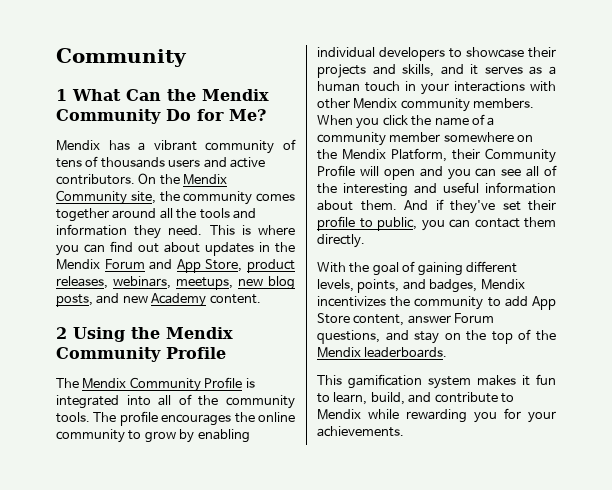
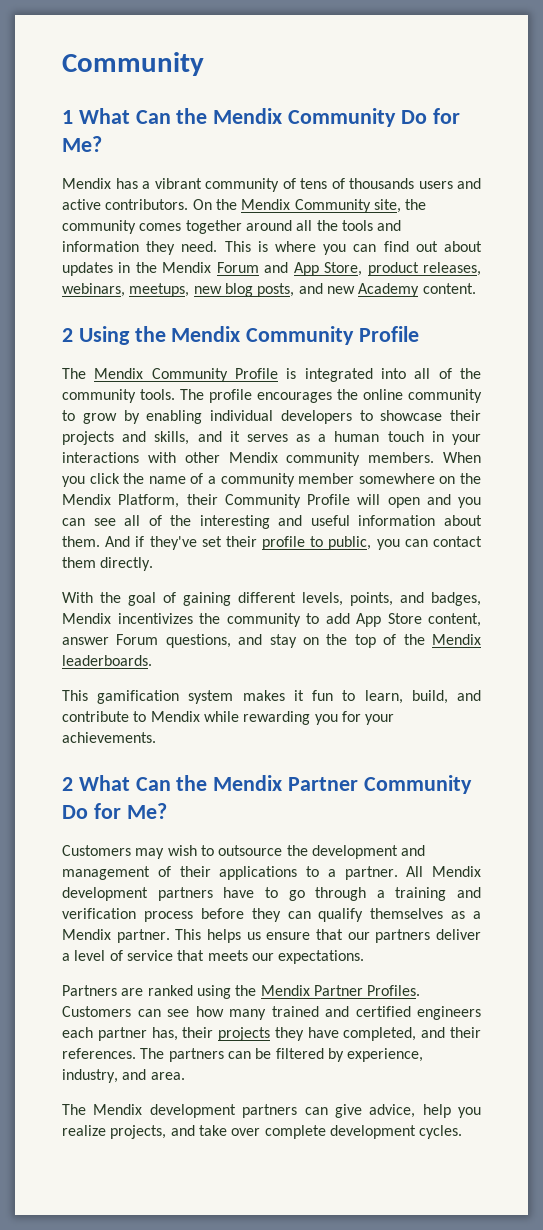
+ 2 What Can the Mendix Partner Community Do for Me?
+ Customers may wish to outsource the development and management of their applications to a partner. All Mendix development partners have to go through a training and verification process before they can qualify themselves as a Mendix partner. This helps us ensure that our partners deliver a level of service that meets our expectations.
+ Partners are ranked using the Mendix Partner Profiles. Customers can see how many trained and certified engineers each partner has, their projects they have completed, and their references. The partners can be filtered by experience, industry, and area.
+ The Mendix development partners can give advice, help you realize projects, and take over complete development cycles.

